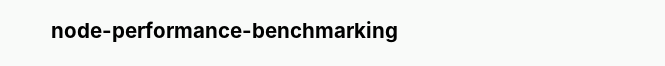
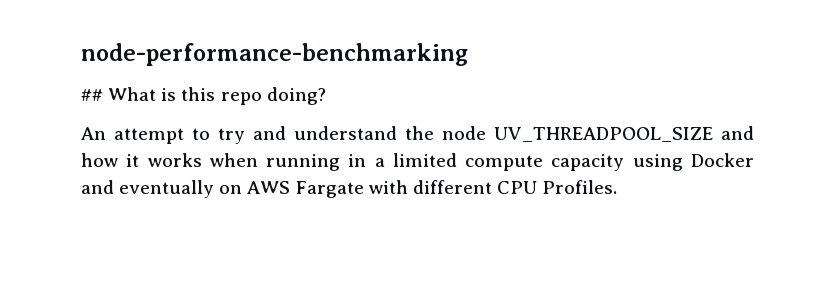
+ ## What is this repo doing?
+ An attempt to try and understand the node UV_THREADPOOL_SIZE and how it works when running in a limited compute capacity using Docker and eventually on AWS Fargate with different CPU Profiles.

